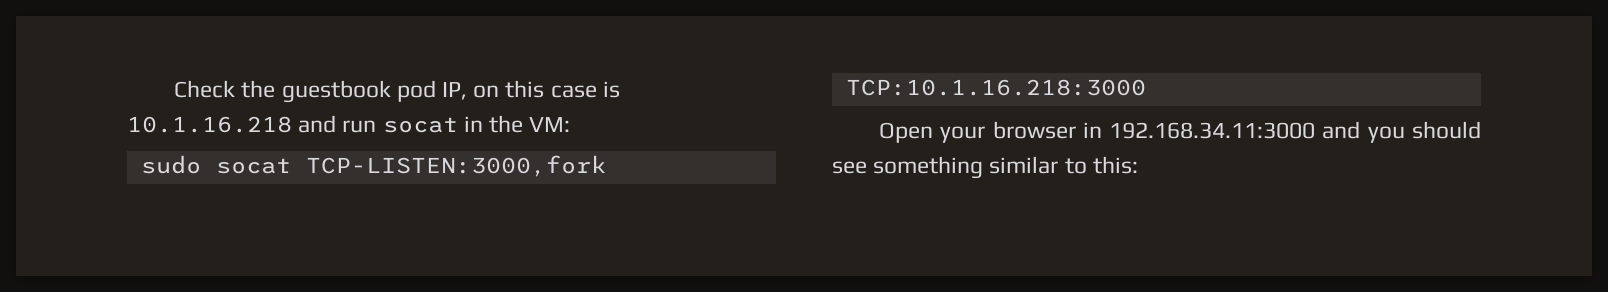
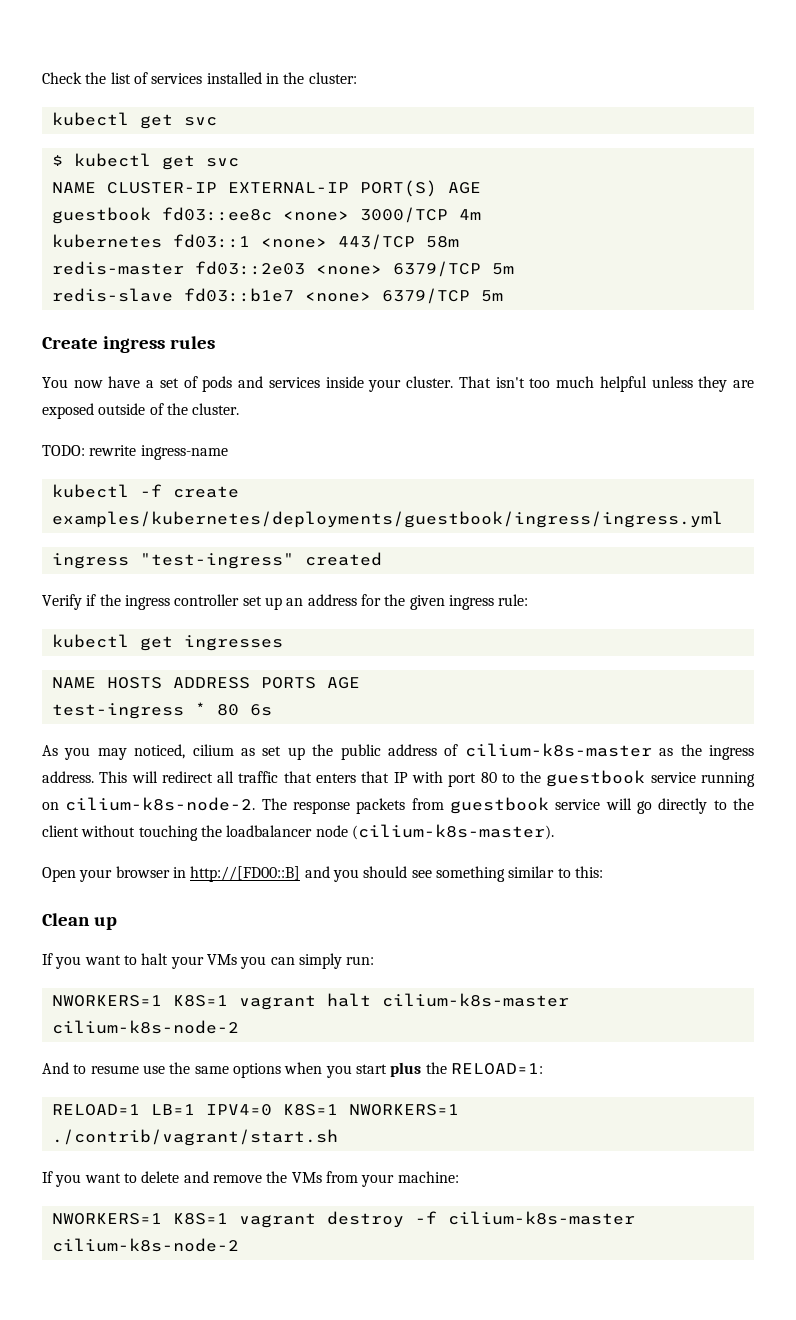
- Check the guestbook pod IP, on this case is 10.1.16.218 and run socat in the VM:
- sudo socat TCP-LISTEN:3000,fork TCP:10.1.16.218:3000
+ Check the list of services installed in the cluster:
+ kubectl get svc
+ $ kubectl get svc
+ NAME CLUSTER-IP EXTERNAL-IP PORT(S) AGE
+ guestbook fd03::ee8c <none> 3000/TCP 4m
+ kubernetes fd03::1 <none> 443/TCP 58m
+ redis-master fd03::2e03 <none> 6379/TCP 5m
+ redis-slave fd03::b1e7 <none> 6379/TCP 5m
+ Create ingress rules
+ You now have a set of pods and services inside your cluster. That isn't too much helpful unless they are exposed outside of the cluster.
+ TODO: rewrite ingress-name
+ kubectl -f create examples/kubernetes/deployments/guestbook/ingress/ingress.yml
+ ingress "test-ingress" created
+ Verify if the ingress controller set up an address for the given ingress rule:
+ kubectl get ingresses
+ NAME HOSTS ADDRESS PORTS AGE
+ test-ingress * 80 6s
+ As you may noticed, cilium as set up the public address of cilium-k8s-master as the ingress address. This will redirect all traffic that enters that IP with port 80 to the guestbook service running on cilium-k8s-node-2. The response packets from guestbook service will go directly to the client without touching the loadbalancer node (cilium-k8s-master).
- Open your browser in 192.168.34.11:3000 and you should see something similar to this:
+ Open your browser in http://[FD00::B] and you should see something similar to this:
+ Clean up
+ If you want to halt your VMs you can simply run:
+ NWORKERS=1 K8S=1 vagrant halt cilium-k8s-master cilium-k8s-node-2
+ And to resume use the same options when you start plus the RELOAD=1:
+ RELOAD=1 LB=1 IPV4=0 K8S=1 NWORKERS=1 ./contrib/vagrant/start.sh
+ If you want to delete and remove the VMs from your machine:
+ NWORKERS=1 K8S=1 vagrant destroy -f cilium-k8s-master cilium-k8s-node-2

